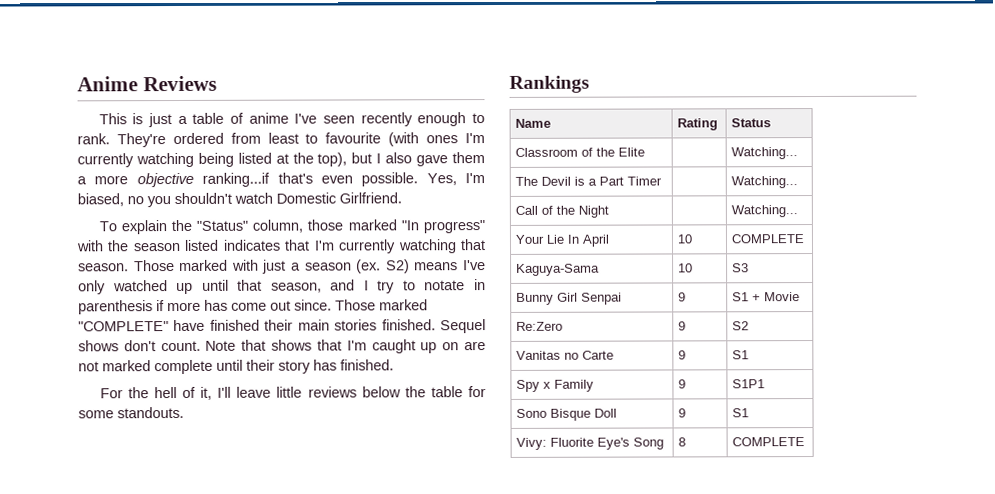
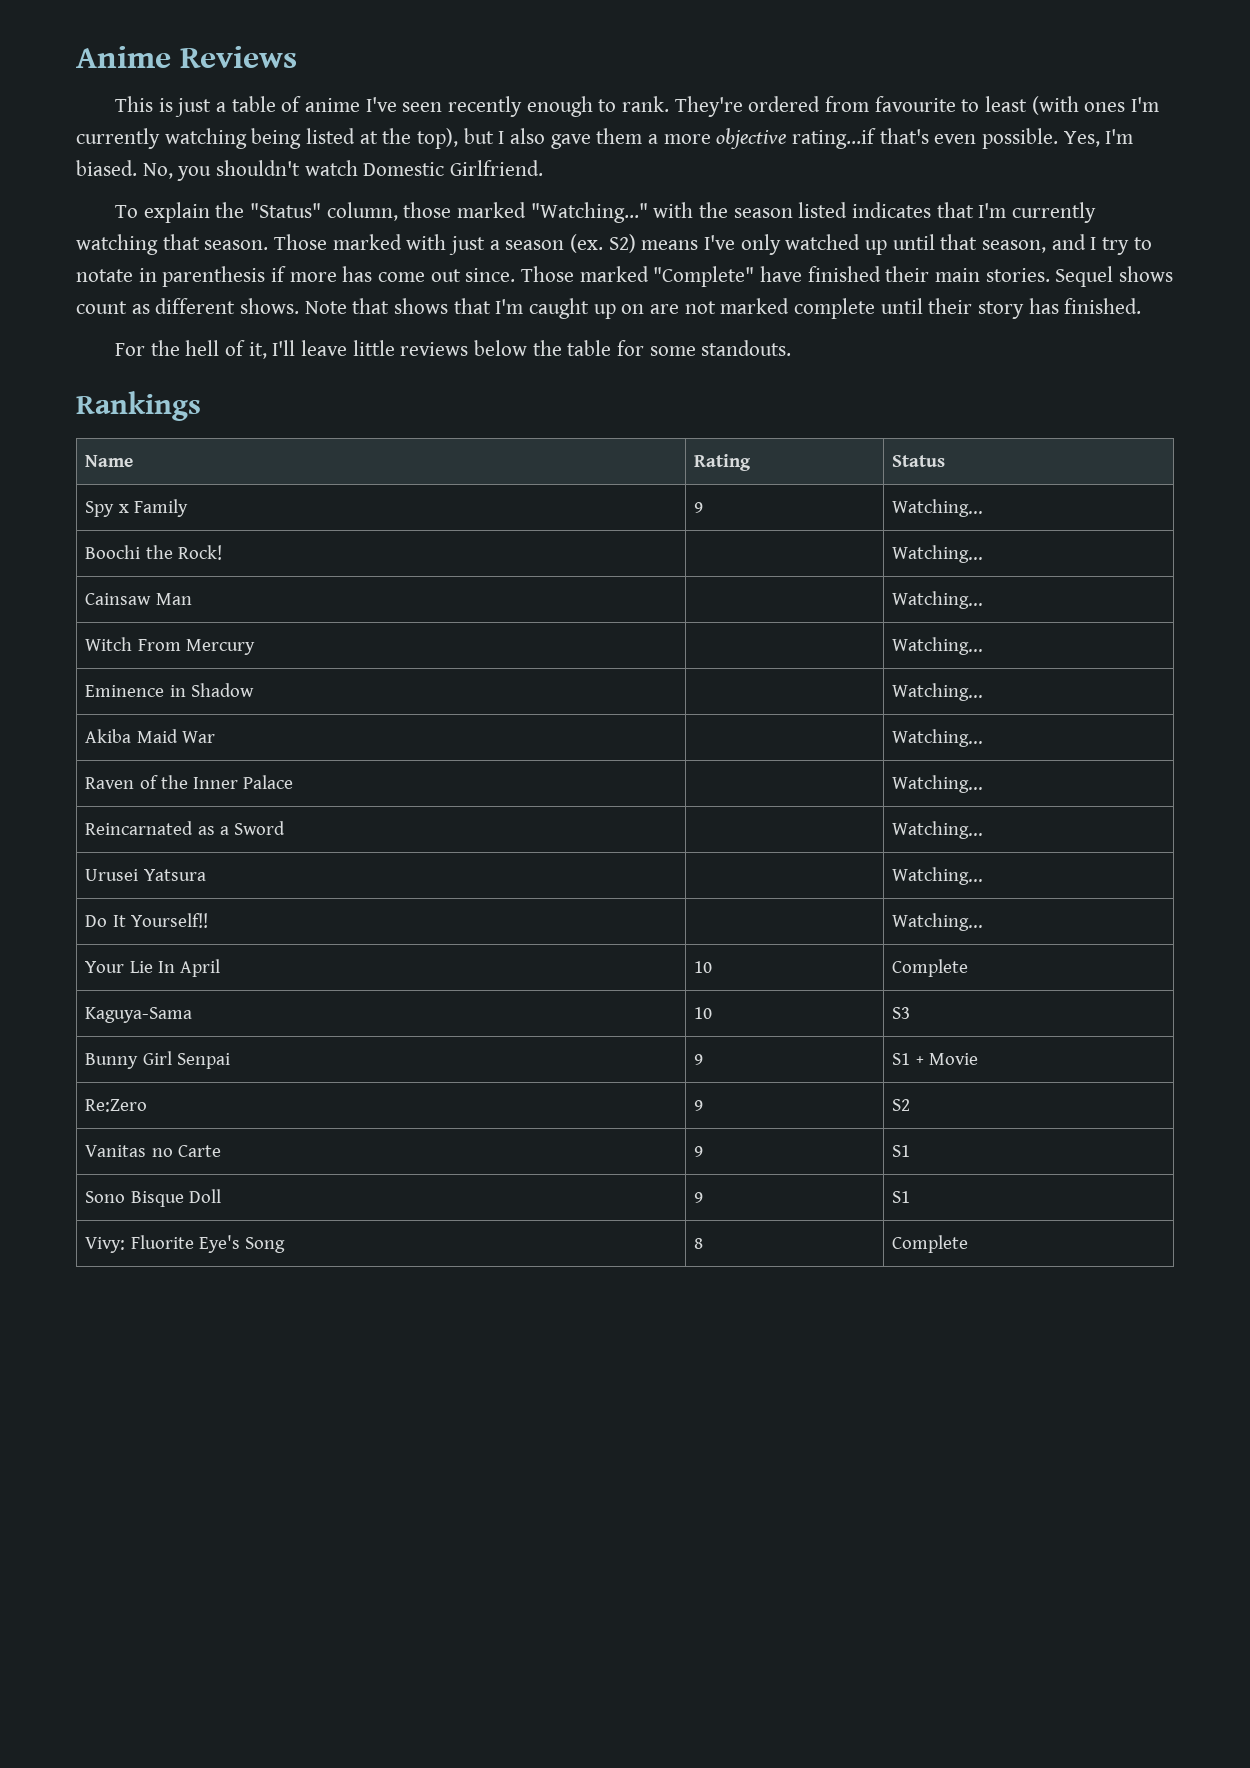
- They're ordered from least to favourite (with ones I'm currently watching being listed at the top), but I also gave them a more objective ranking...if that's even possible.
+ They're ordered from favourite to least (with ones I'm currently watching being listed at the top), but I also gave them a more objective rating...if that's even possible.
- Yes, I'm biased, no you shouldn't watch Domestic Girlfriend.
+ Yes, I'm biased. No, you shouldn't watch Domestic Girlfriend.
- To explain the "Status" column, those marked "In progress" with the season listed indicates that I'm currently watching that season.
+ To explain the "Status" column, those marked "Watching..." with the season listed indicates that I'm currently watching that season.
- Those marked "COMPLETE" have finished their main stories finished. Sequel shows don't count.
+ Those marked "Complete" have finished their main stories. Sequel shows count as different shows.
- Classroom of the Elite | | Watching...
- The Devil is a Part Timer | | Watching...
- Call of the Night | | Watching...
+ Spy x Family | 9 | Watching...
+ Boochi the Rock! | | Watching...
+ Cainsaw Man | | Watching...
+ Witch From Mercury | | Watching...
+ Eminence in Shadow | | Watching...
+ Akiba Maid War | | Watching...
+ Raven of the Inner Palace | | Watching...
+ Reincarnated as a Sword | | Watching...
+ Urusei Yatsura | | Watching...
+ Do It Yourself!! | | Watching...
- Your Lie In April | 10 | COMPLETE
+ Your Lie In April | 10 | Complete
- Spy x Family | 9 | S1P1
- Vivy: Fluorite Eye's Song | 8 | COMPLETE
+ Vivy: Fluorite Eye's Song | 8 | Complete

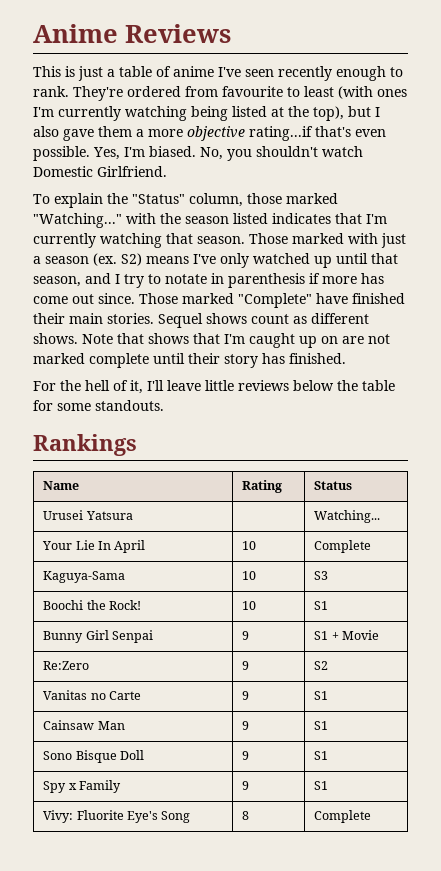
- Spy x Family | 9 | Watching...
- Boochi the Rock! | | Watching...
- Cainsaw Man | | Watching...
- Witch From Mercury | | Watching...
- Eminence in Shadow | | Watching...
- Akiba Maid War | | Watching...
- Raven of the Inner Palace | | Watching...
- Reincarnated as a Sword | | Watching...
- Do It Yourself!! | | Watching...
+ Boochi the Rock! | 10 | S1
+ Cainsaw Man | 9 | S1
+ Spy x Family | 9 | S1

